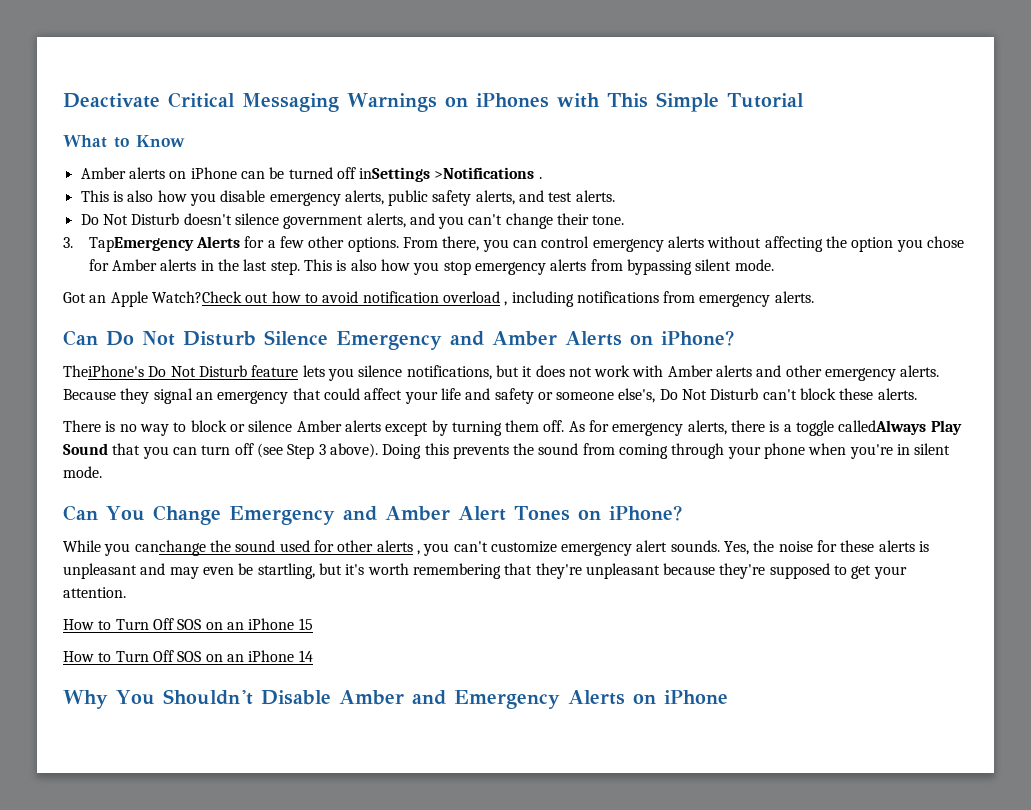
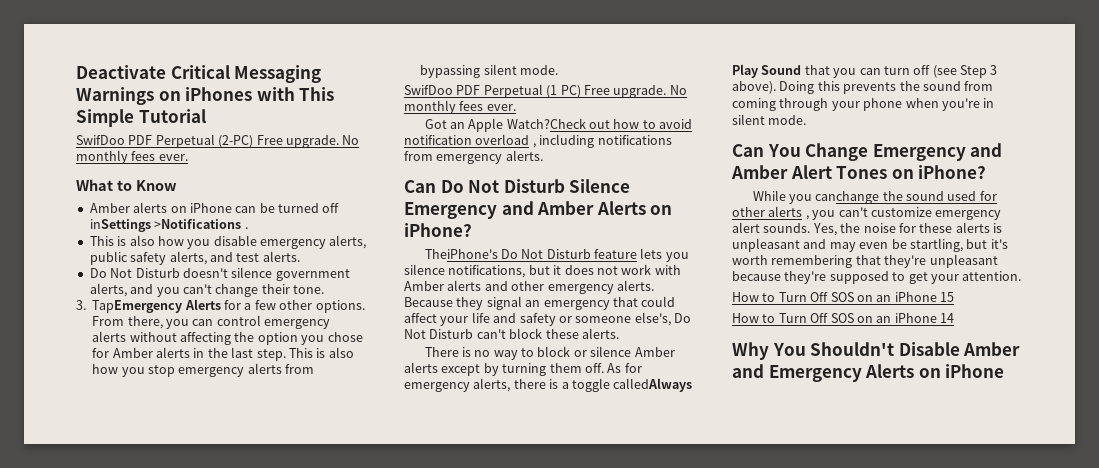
+ SwifDoo PDF Perpetual (2-PC) Free upgrade. No monthly fees ever.
+ SwifDoo PDF Perpetual (1 PC) Free upgrade. No monthly fees ever.

